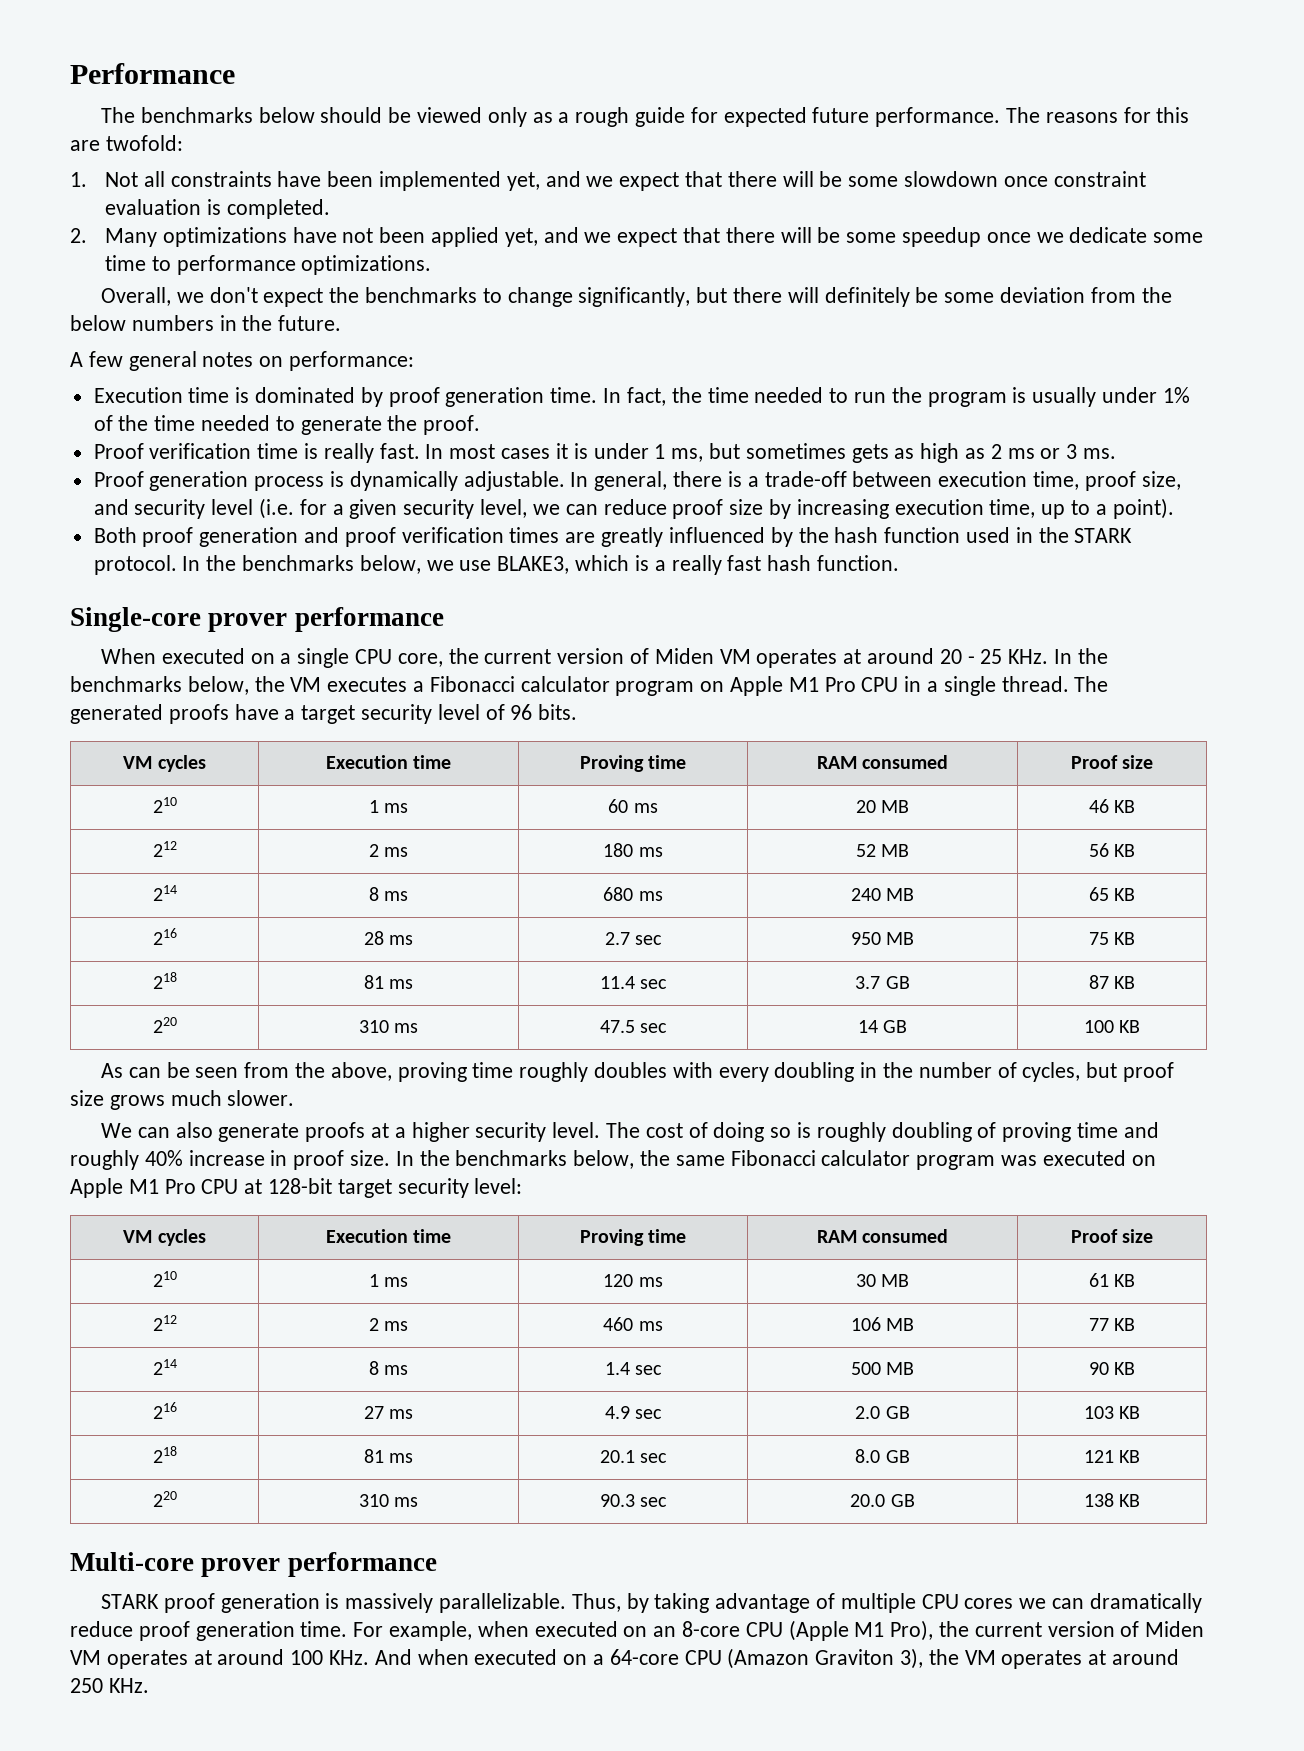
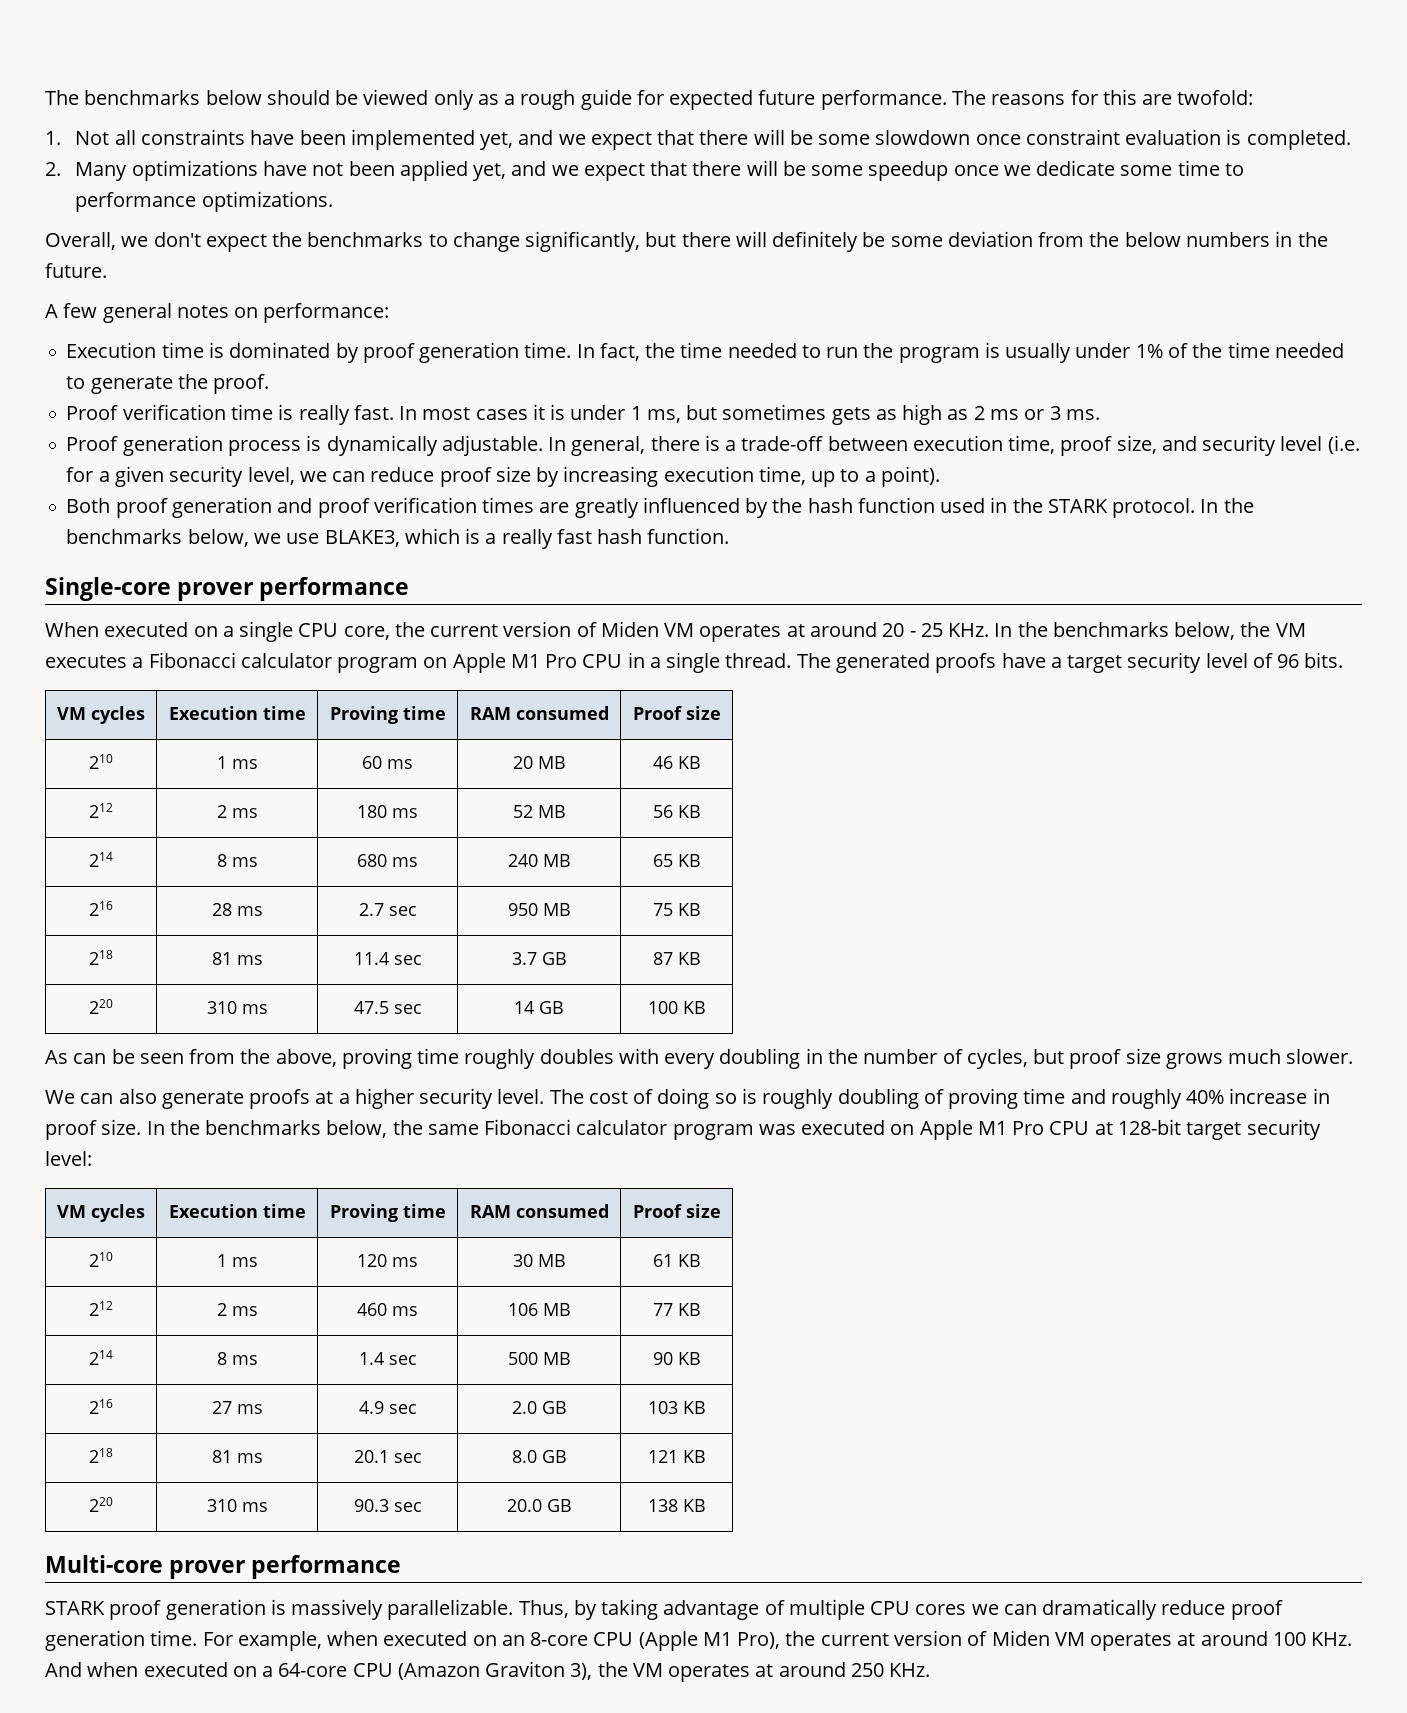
- Performance

